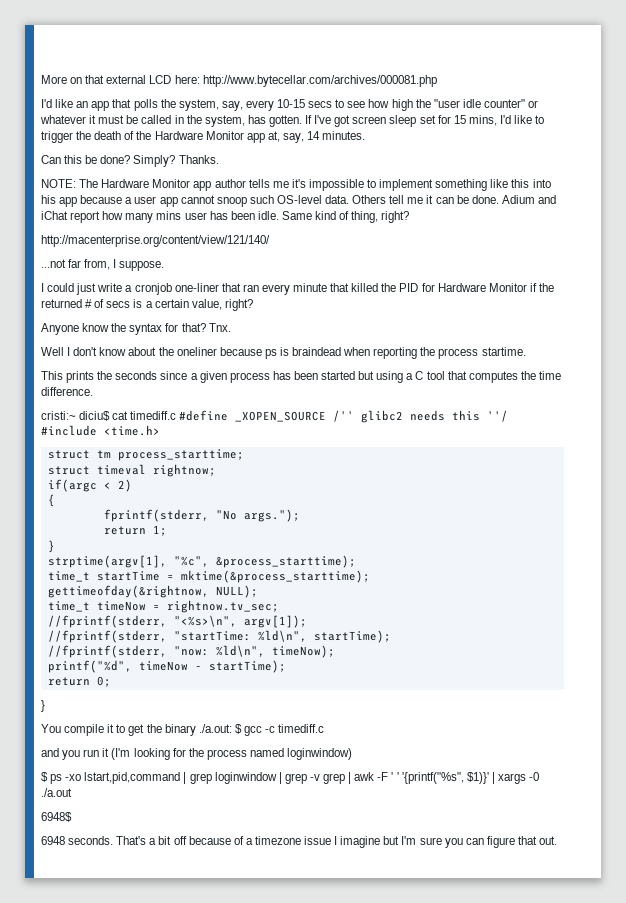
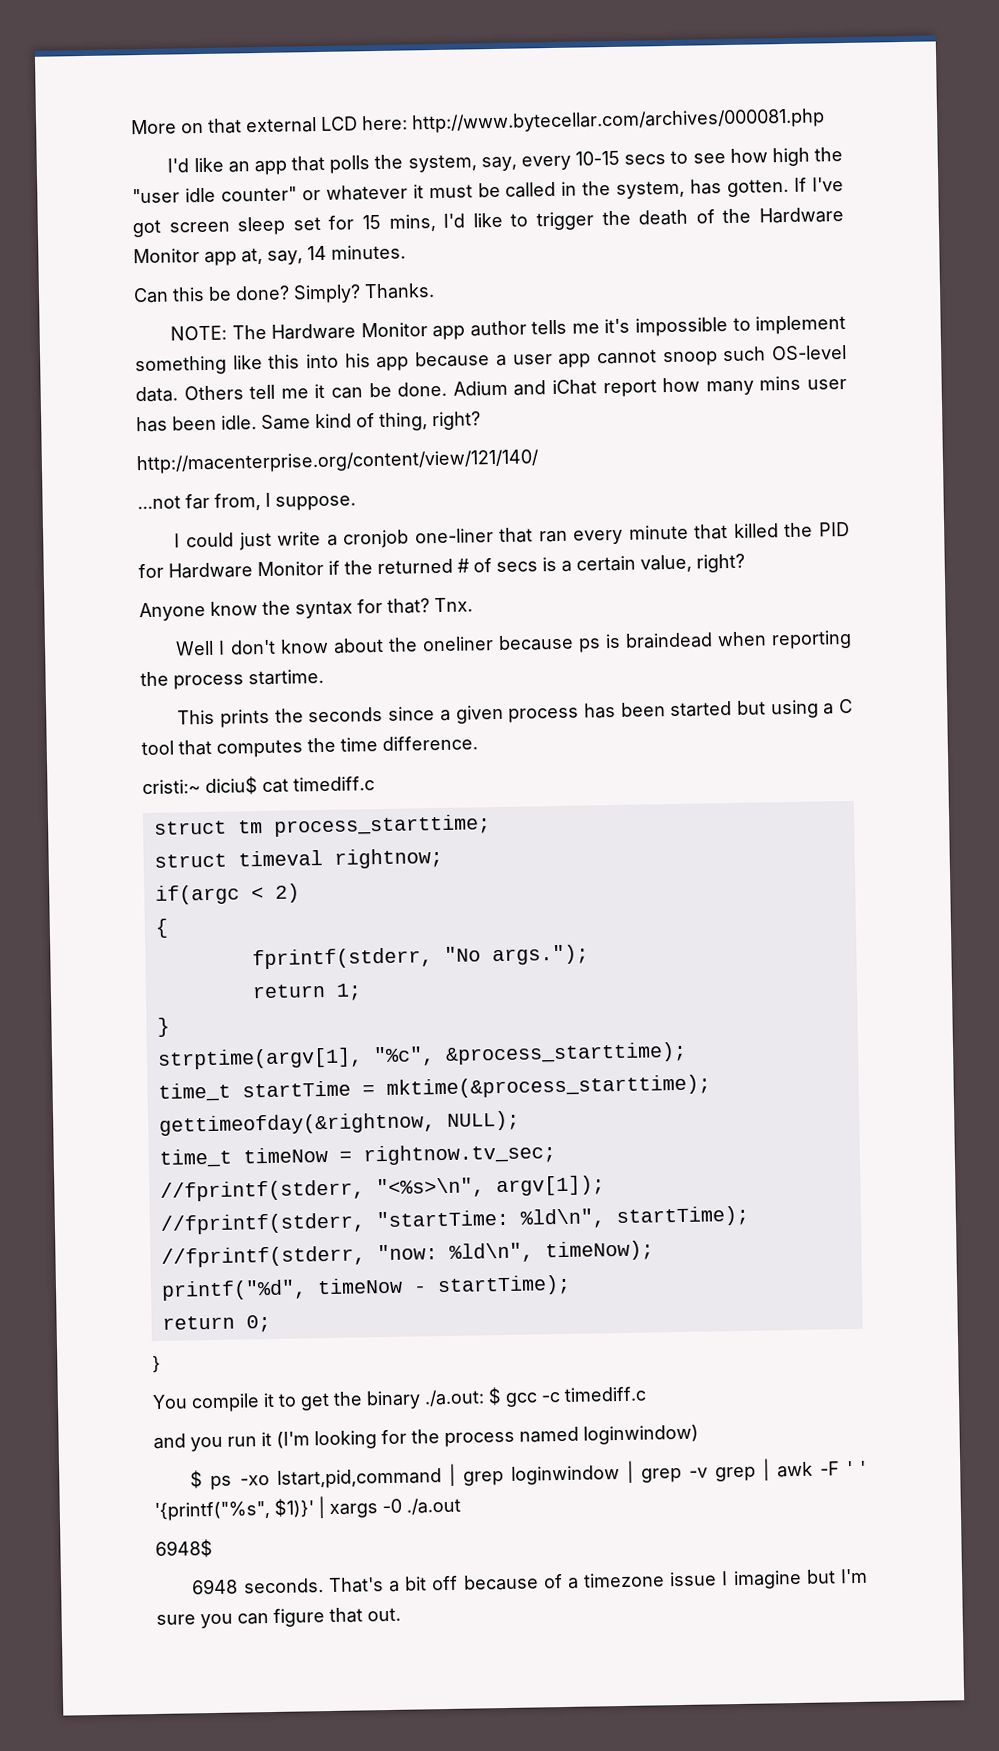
- cristi:~ diciu$ cat timediff.c #define _XOPEN_SOURCE /'' glibc2 needs this ''/ #include <time.h>
+ cristi:~ diciu$ cat timediff.c

